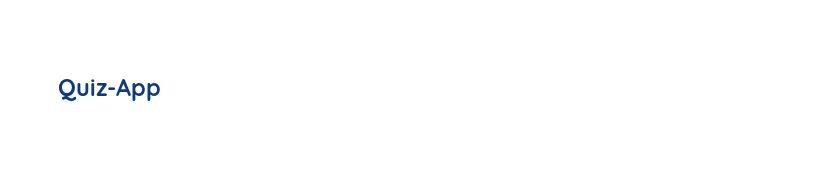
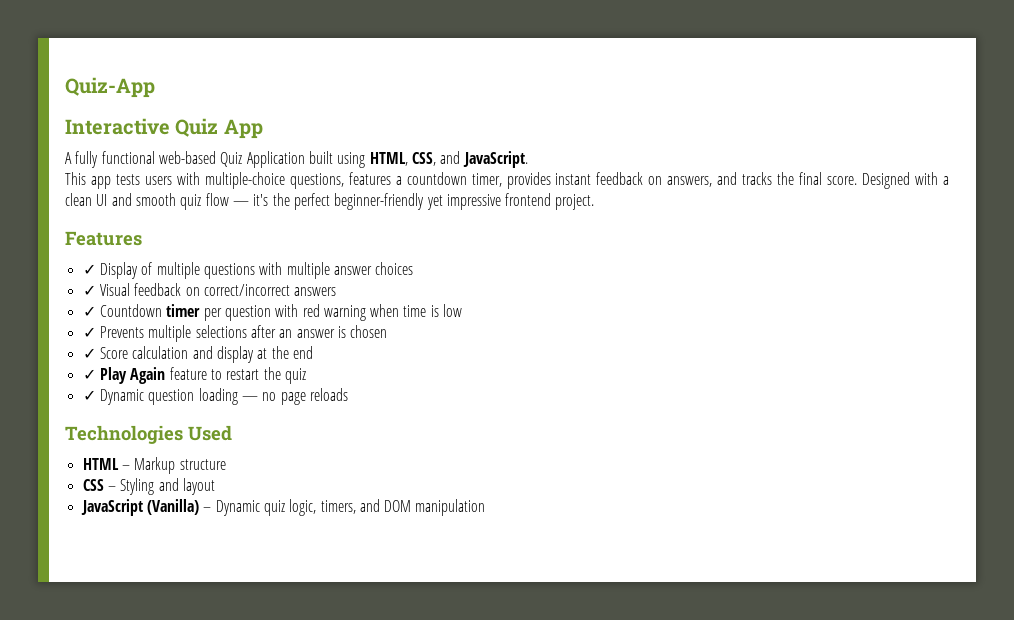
+ Interactive Quiz App
+ A fully functional web-based Quiz Application built using HTML, CSS, and JavaScript.
+ This app tests users with multiple-choice questions, features a countdown timer, provides instant feedback on answers, and tracks the final score. Designed with a clean UI and smooth quiz flow — it's the perfect beginner-friendly yet impressive frontend project.
+ Features
+ ✓ Display of multiple questions with multiple answer choices
+ ✓ Visual feedback on correct/incorrect answers
+ ✓ Countdown timer per question with red warning when time is low
+ ✓ Prevents multiple selections after an answer is chosen
+ ✓ Score calculation and display at the end
+ ✓ Play Again feature to restart the quiz
+ ✓ Dynamic question loading — no page reloads
+ Technologies Used
+ HTML – Markup structure
+ CSS – Styling and layout
+ JavaScript (Vanilla) – Dynamic quiz logic, timers, and DOM manipulation

